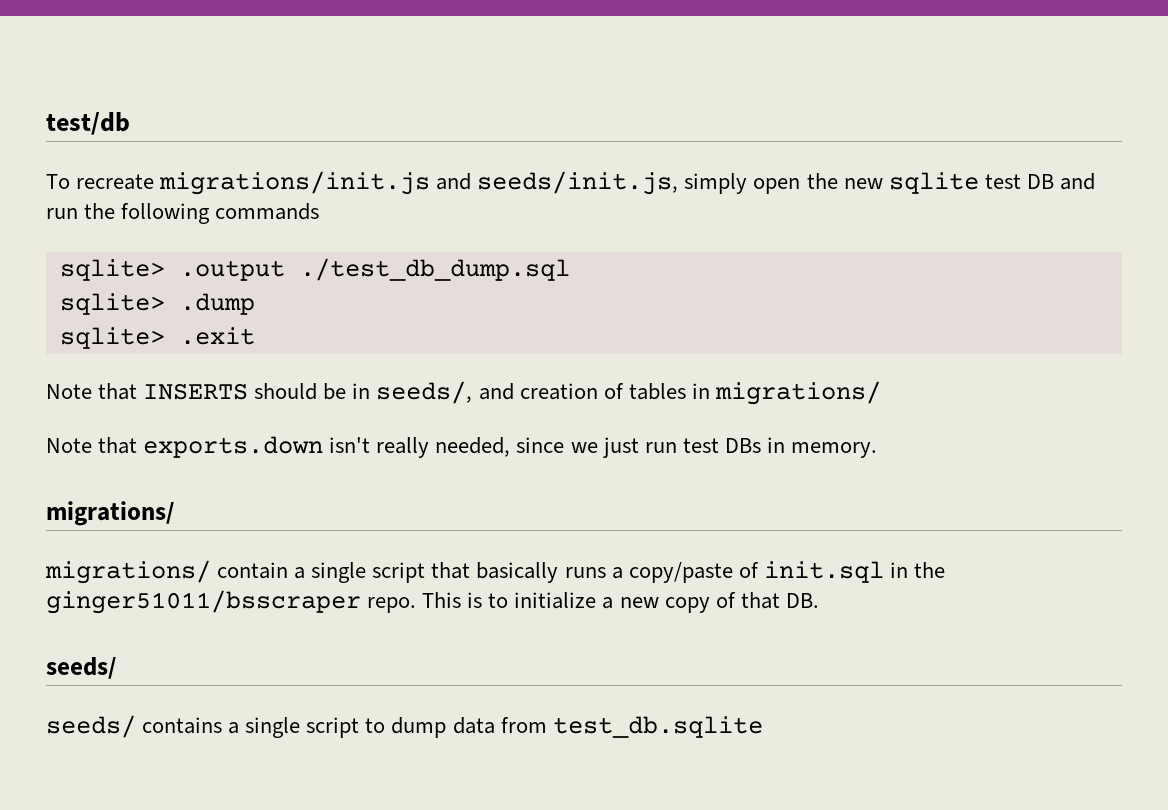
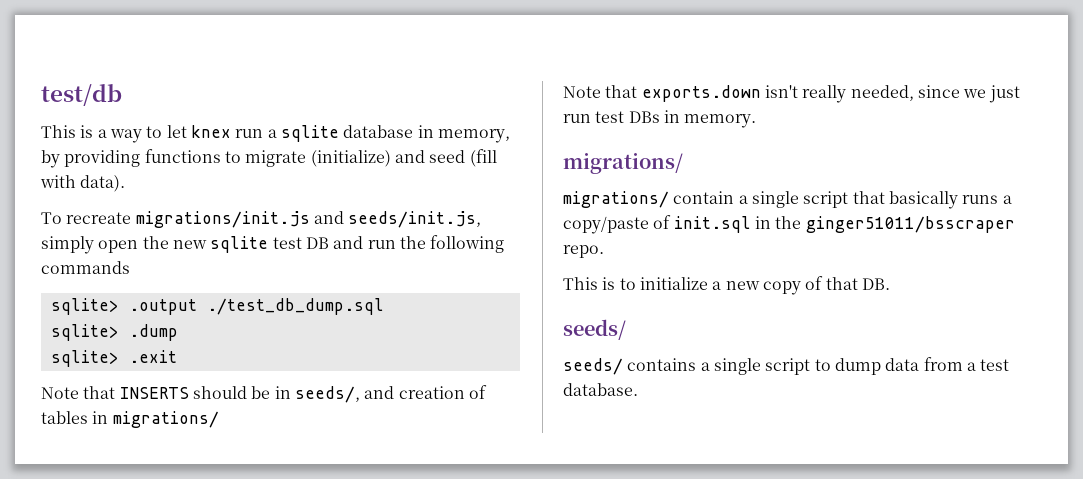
+ This is a way to let knex run a sqlite database in memory, by providing functions to migrate (initialize) and seed (fill with data).
- migrations/ contain a single script that basically runs a copy/paste of init.sql in the ginger51011/bsscraper repo. This is to initialize a new copy of that DB.
+ migrations/ contain a single script that basically runs a copy/paste of init.sql in the ginger51011/bsscraper repo.
+ This is to initialize a new copy of that DB.
- seeds/ contains a single script to dump data from test_db.sqlite
+ seeds/ contains a single script to dump data from a test database.

